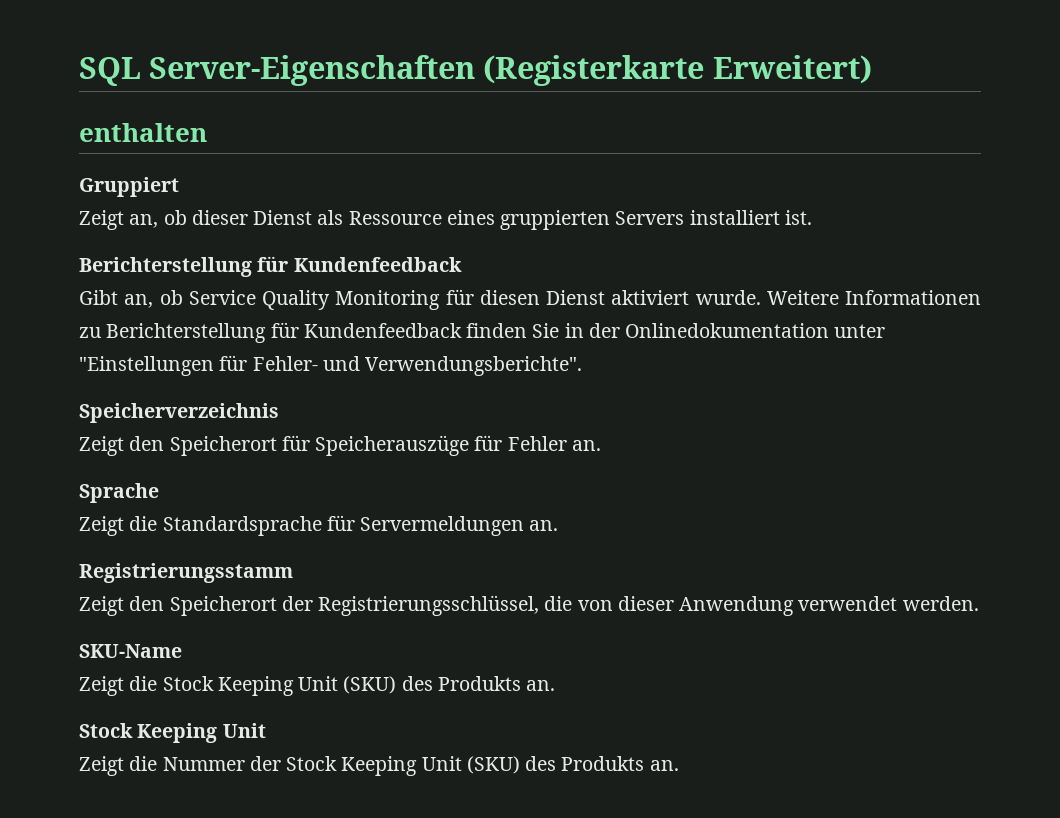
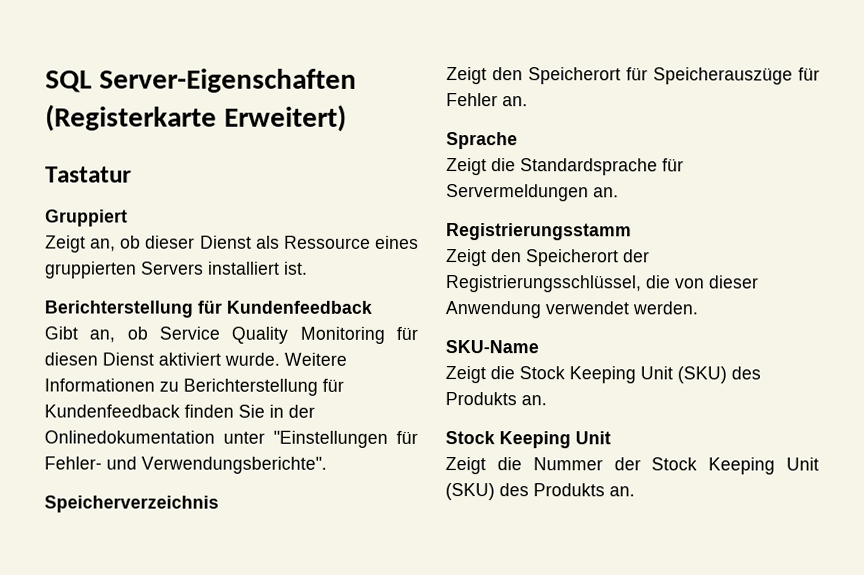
- enthalten
+ Tastatur

